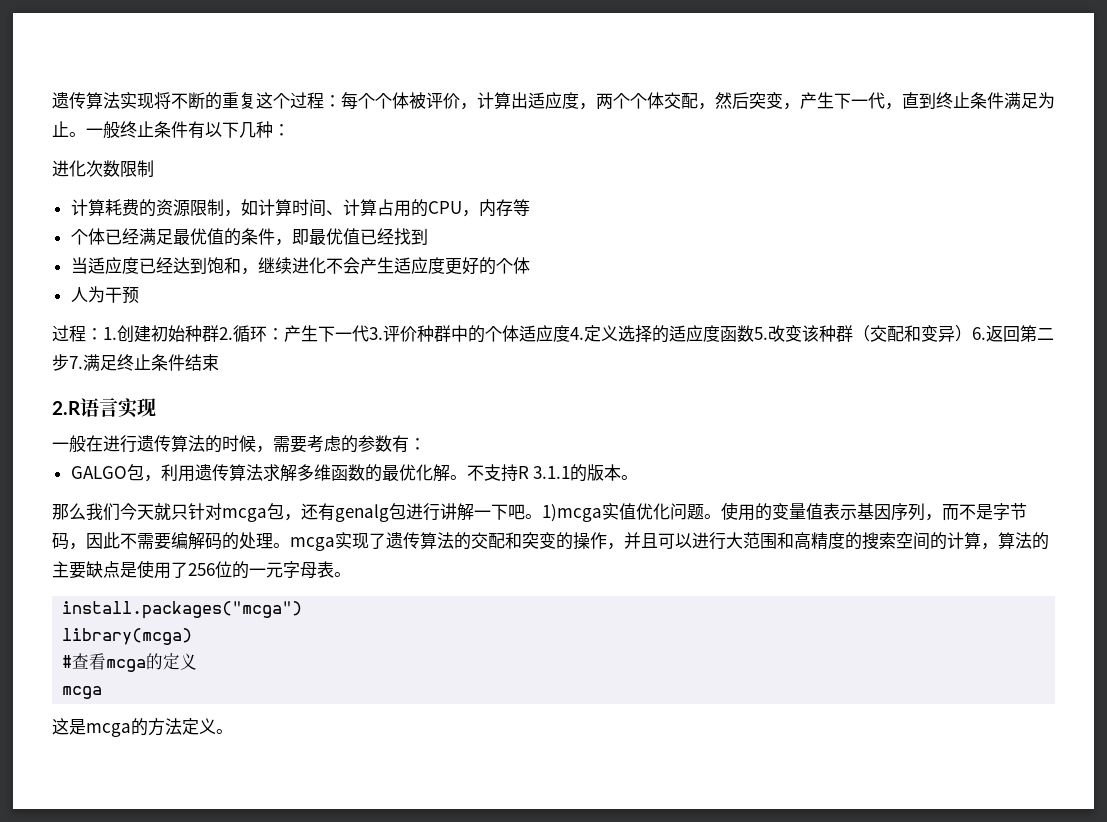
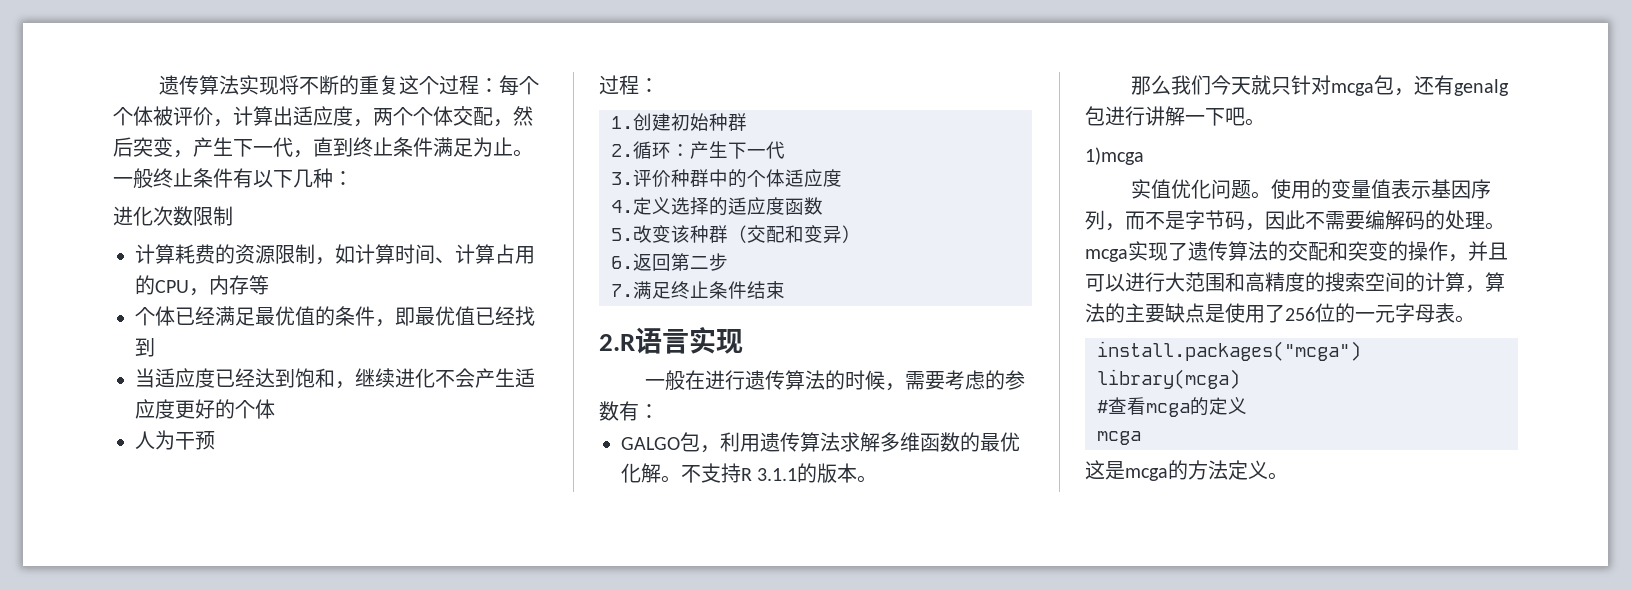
  人为干预
- 过程：1.创建初始种群2.循环：产生下一代3.评价种群中的个体适应度4.定义选择的适应度函数5.改变该种群（交配和变异）6.返回第二步7.满足终止条件结束
+ 过程：
+ 1.创建初始种群
+ 2.循环：产生下一代
+ 3.评价种群中的个体适应度
+ 4.定义选择的适应度函数
+ 5.改变该种群（交配和变异）
+ 6.返回第二步
+ 7.满足终止条件结束
- 那么我们今天就只针对mcga包，还有genalg包进行讲解一下吧。1)mcga实值优化问题。
+ 那么我们今天就只针对mcga包，还有genalg包进行讲解一下吧。
+ 1)mcga
+ 实值优化问题。

